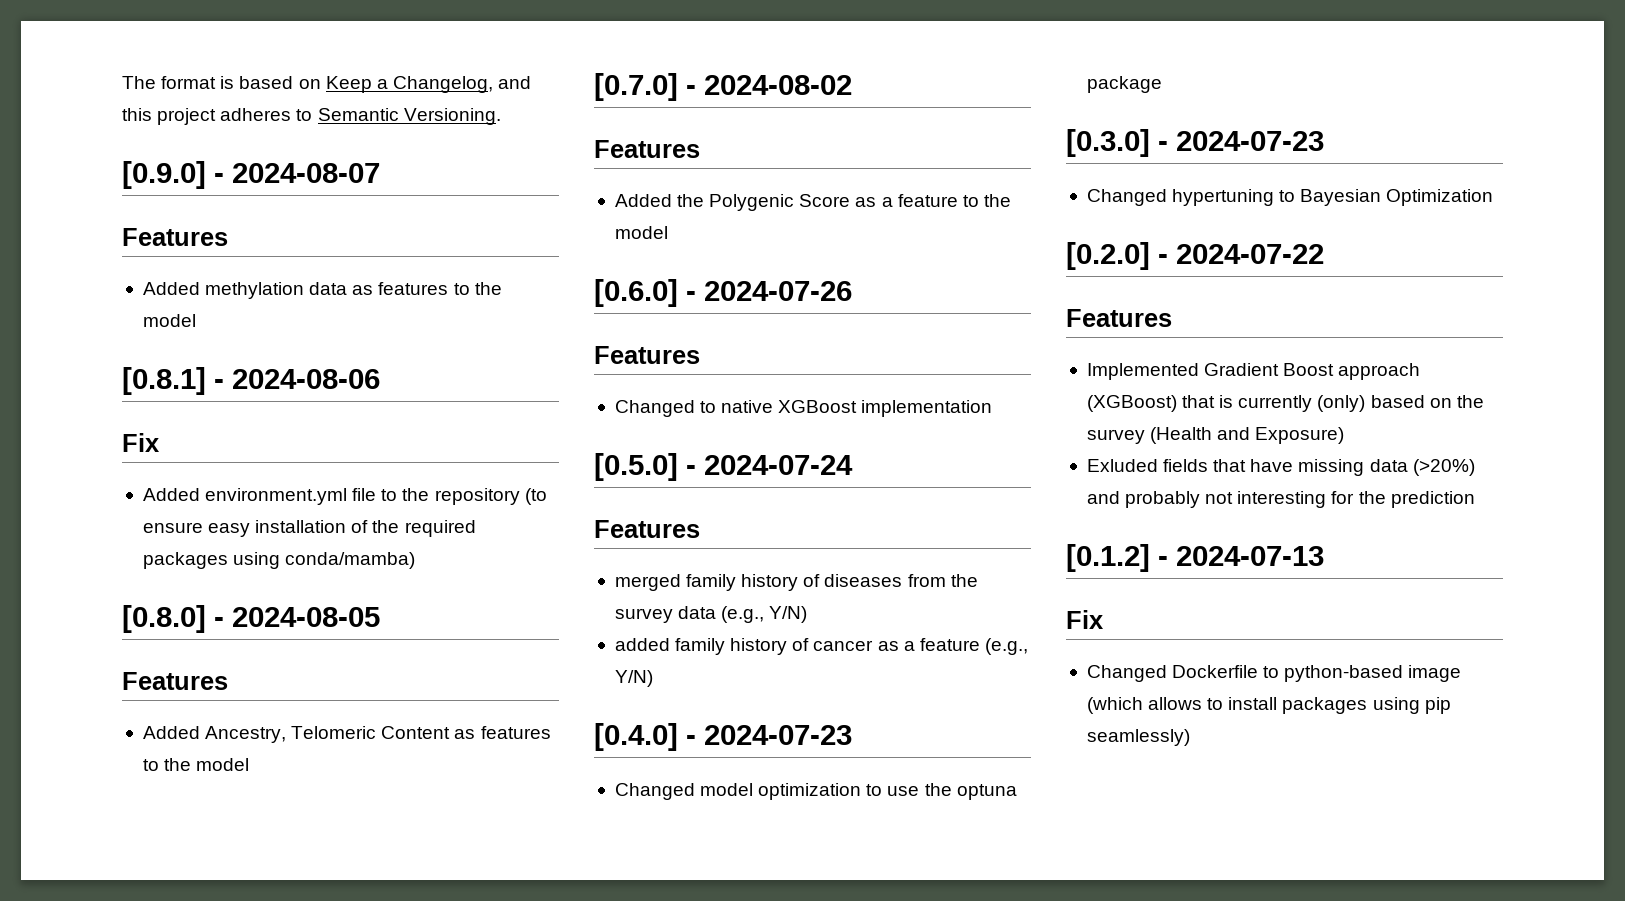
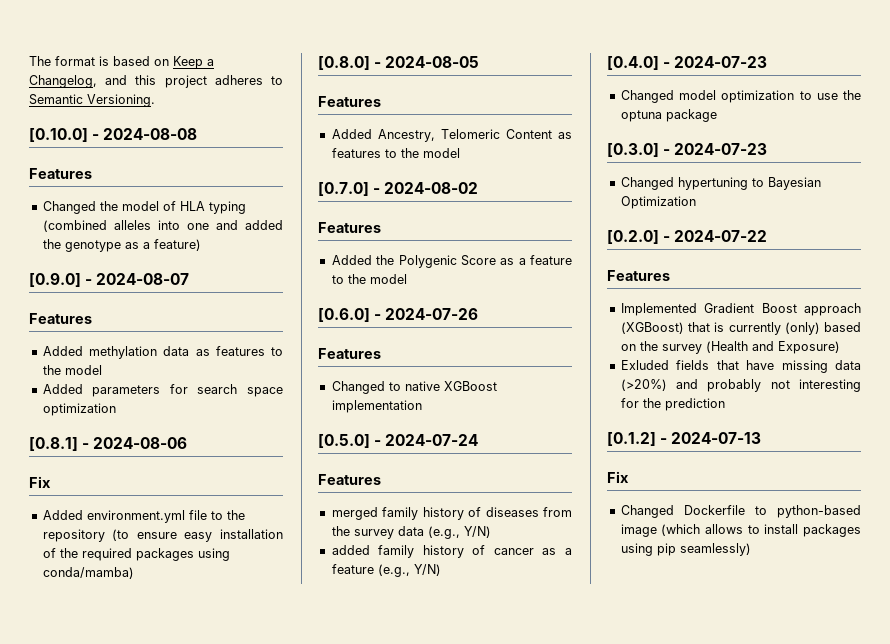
+ [0.10.0] - 2024-08-08
+ Features
+ Changed the model of HLA typing (combined alleles into one and added the genotype as a feature)
+ Added parameters for search space optimization

